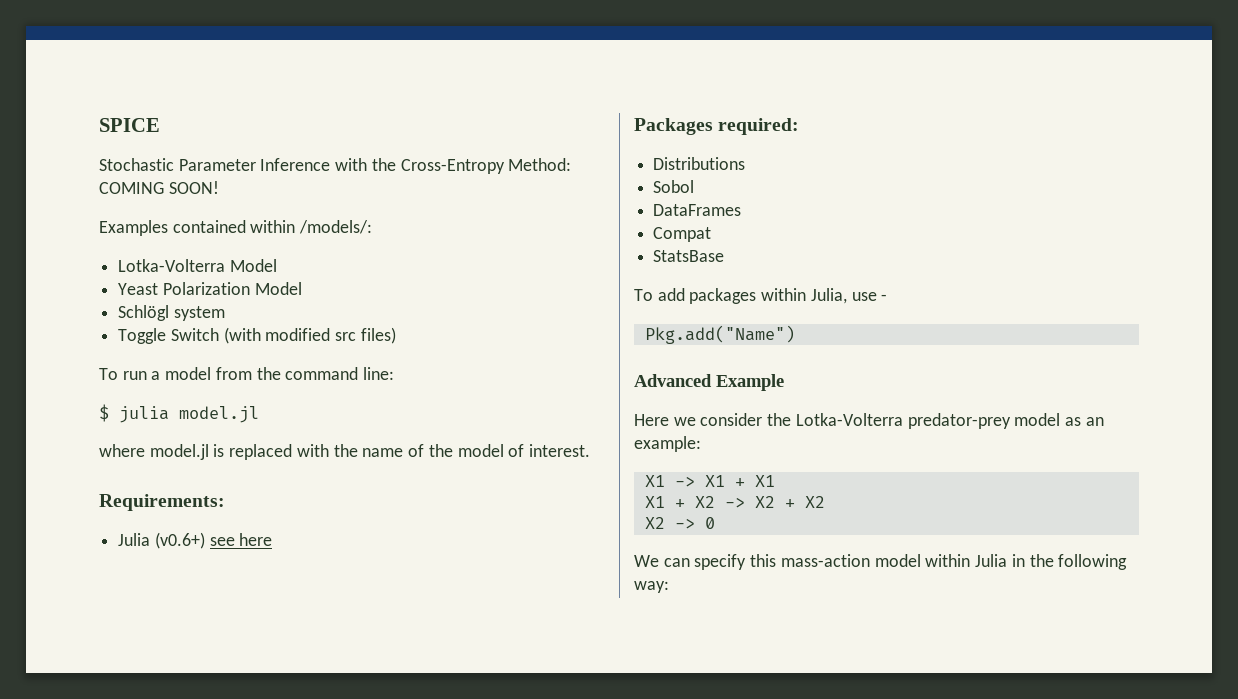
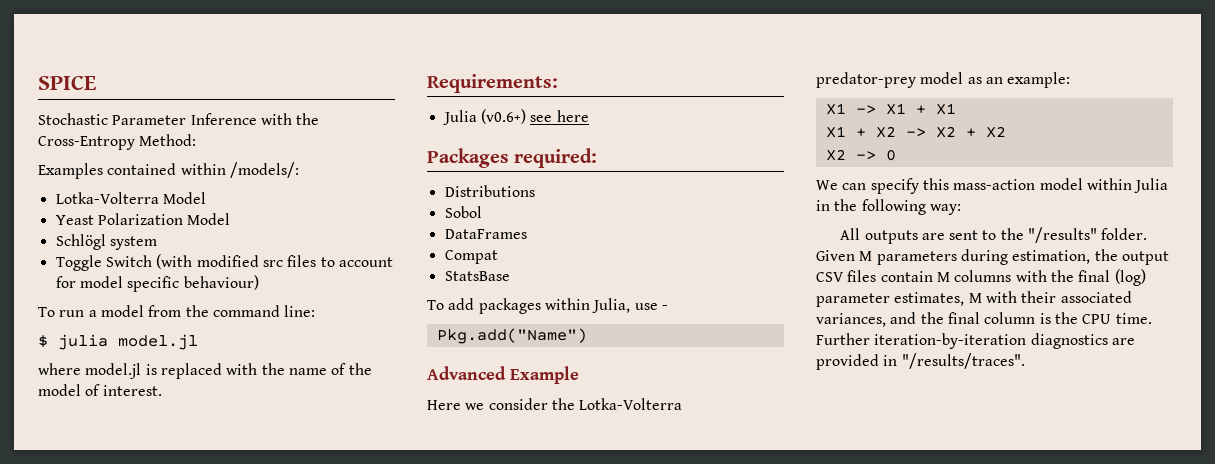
- Stochastic Parameter Inference with the Cross-Entropy Method: COMING SOON!
+ Stochastic Parameter Inference with the Cross-Entropy Method:
- Toggle Switch (with modified src files)
+ Toggle Switch (with modified src files to account for model specific behaviour)
+ All outputs are sent to the "/results" folder. Given M parameters during estimation, the output CSV files contain M columns with the final (log) parameter estimates, M with their associated variances, and the final column is the CPU time. Further iteration-by-iteration diagnostics are provided in "/results/traces".

